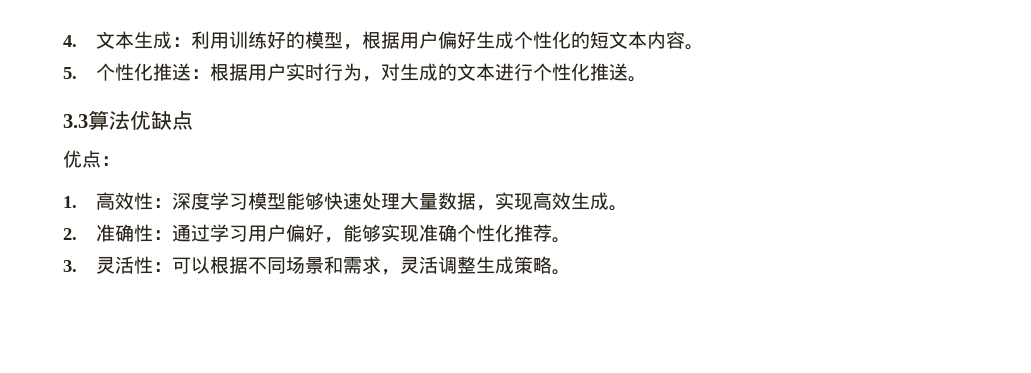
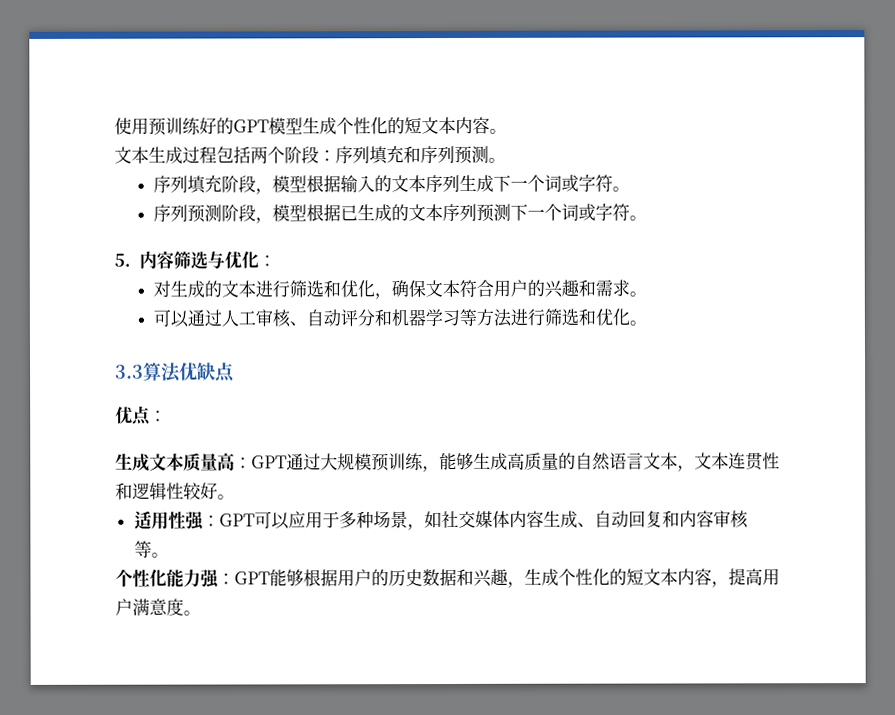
- 4.文本生成：利用训练好的模型，根据用户偏好生成个性化的短文本内容。
+ 使用预训练好的GPT模型生成个性化的短文本内容。
- 5.个性化推送：根据用户实时行为，对生成的文本进行个性化推送。
+ 文本生成过程包括两个阶段：序列填充和序列预测。
+ 序列填充阶段，模型根据输入的文本序列生成下一个词或字符。
+ 序列预测阶段，模型根据已生成的文本序列预测下一个词或字符。
+ 5.内容筛选与优化：
+ 对生成的文本进行筛选和优化，确保文本符合用户的兴趣和需求。
+ 可以通过人工审核、自动评分和机器学习等方法进行筛选和优化。
- 1.高效性：深度学习模型能够快速处理大量数据，实现高效生成。
- 2.准确性：通过学习用户偏好，能够实现准确个性化推荐。
- 3.灵活性：可以根据不同场景和需求，灵活调整生成策略。
+ 生成文本质量高：GPT通过大规模预训练，能够生成高质量的自然语言文本，文本连贯性和逻辑性较好。
+ 适用性强：GPT可以应用于多种场景，如社交媒体内容生成、自动回复和内容审核等。
+ 个性化能力强：GPT能够根据用户的历史数据和兴趣，生成个性化的短文本内容，提高用户满意度。

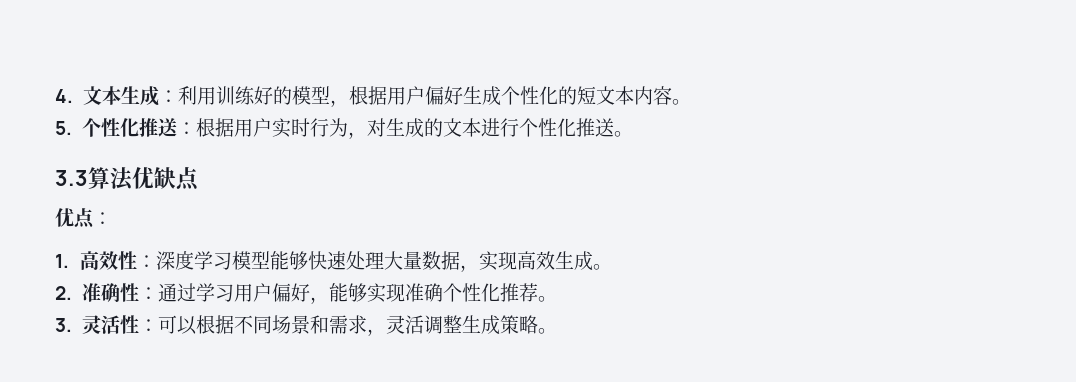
- 使用预训练好的GPT模型生成个性化的短文本内容。
+ 4.文本生成：利用训练好的模型，根据用户偏好生成个性化的短文本内容。
- 文本生成过程包括两个阶段：序列填充和序列预测。
- 序列填充阶段，模型根据输入的文本序列生成下一个词或字符。
- 序列预测阶段，模型根据已生成的文本序列预测下一个词或字符。
- 5.内容筛选与优化：
- 对生成的文本进行筛选和优化，确保文本符合用户的兴趣和需求。
- 可以通过人工审核、自动评分和机器学习等方法进行筛选和优化。
+ 5.个性化推送：根据用户实时行为，对生成的文本进行个性化推送。
- 生成文本质量高：GPT通过大规模预训练，能够生成高质量的自然语言文本，文本连贯性和逻辑性较好。
- 适用性强：GPT可以应用于多种场景，如社交媒体内容生成、自动回复和内容审核等。
- 个性化能力强：GPT能够根据用户的历史数据和兴趣，生成个性化的短文本内容，提高用户满意度。
+ 1.高效性：深度学习模型能够快速处理大量数据，实现高效生成。
+ 2.准确性：通过学习用户偏好，能够实现准确个性化推荐。
+ 3.灵活性：可以根据不同场景和需求，灵活调整生成策略。

